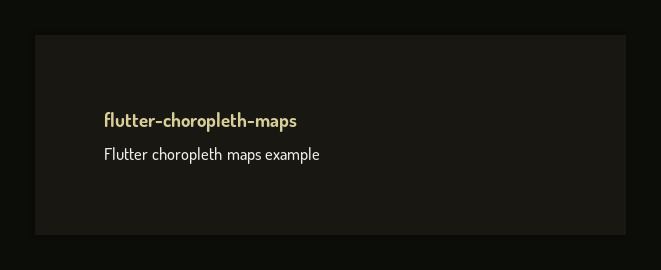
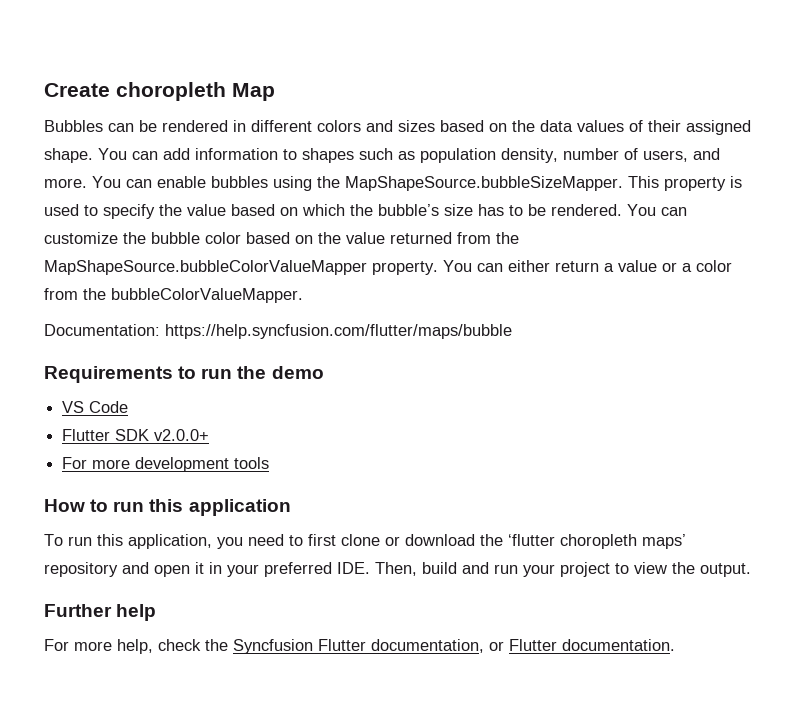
- flutter-choropleth-maps
- Flutter choropleth maps example
+ Create choropleth Map
+ Bubbles can be rendered in different colors and sizes based on the data values of their assigned shape. You can add information to shapes such as population density, number of users, and more. You can enable bubbles using the MapShapeSource.bubbleSizeMapper. This property is used to specify the value based on which the bubble’s size has to be rendered. You can customize the bubble color based on the value returned from the MapShapeSource.bubbleColorValueMapper property. You can either return a value or a color from the bubbleColorValueMapper.
+ Documentation: https://help.syncfusion.com/flutter/maps/bubble
+ Requirements to run the demo
+ VS Code
+ Flutter SDK v2.0.0+
+ For more development tools
+ How to run this application
+ To run this application, you need to first clone or download the ‘flutter choropleth maps’ repository and open it in your preferred IDE. Then, build and run your project to view the output.
+ Further help
+ For more help, check the Syncfusion Flutter documentation, or Flutter documentation.

